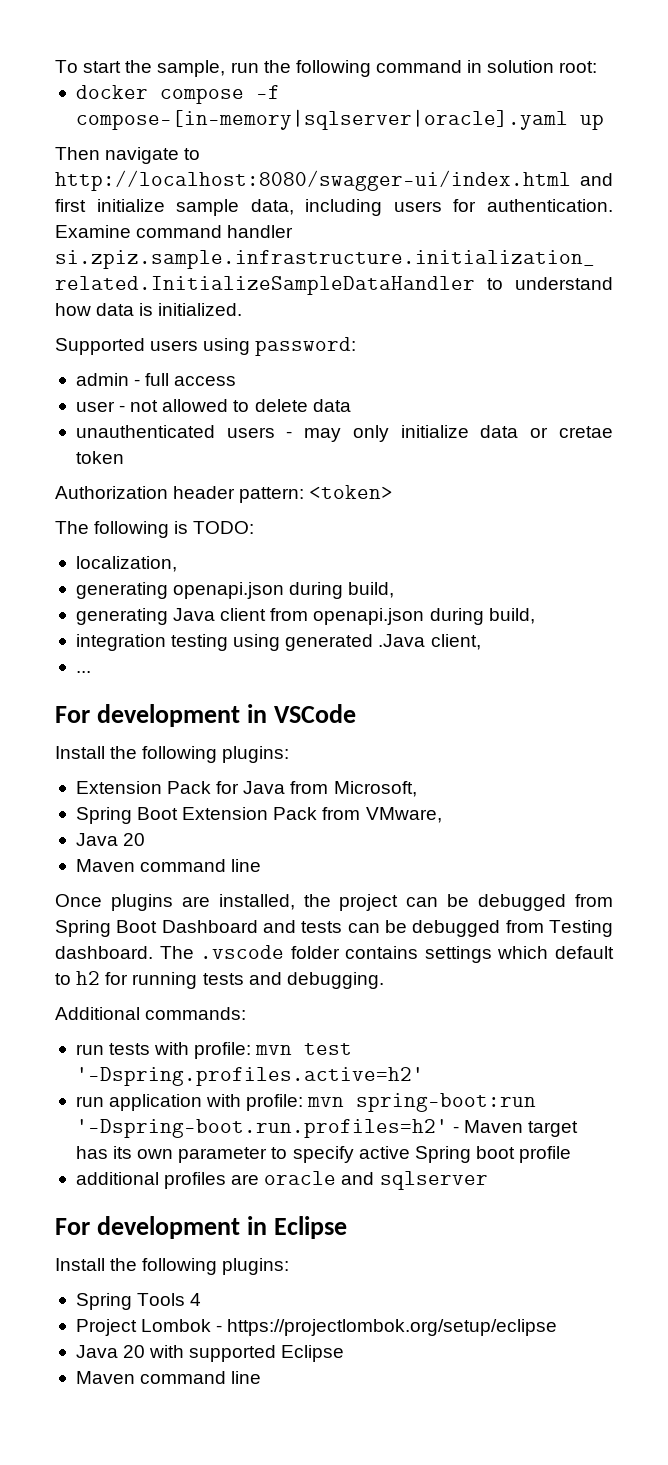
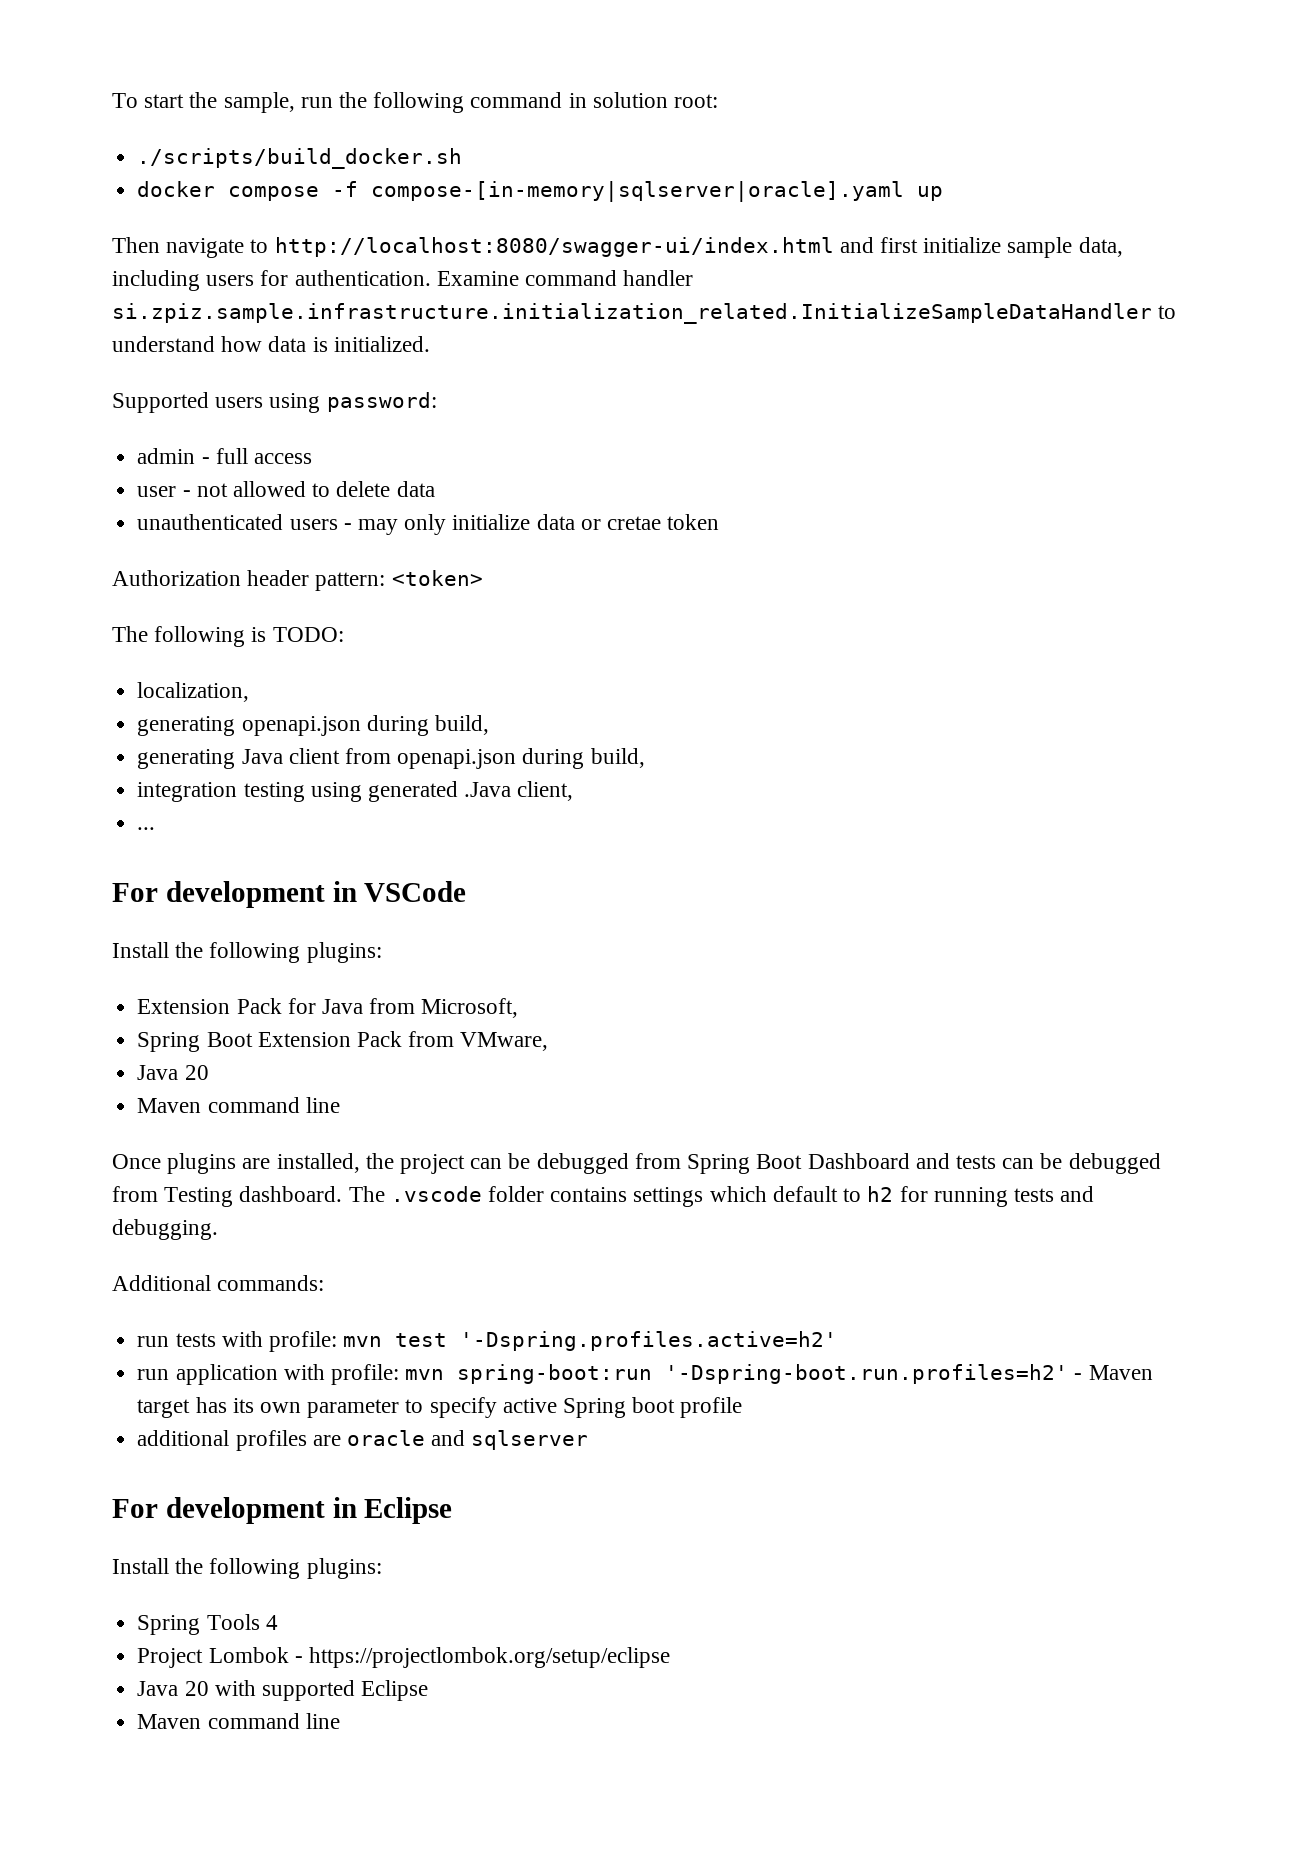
+ ./scripts/build_docker.sh

